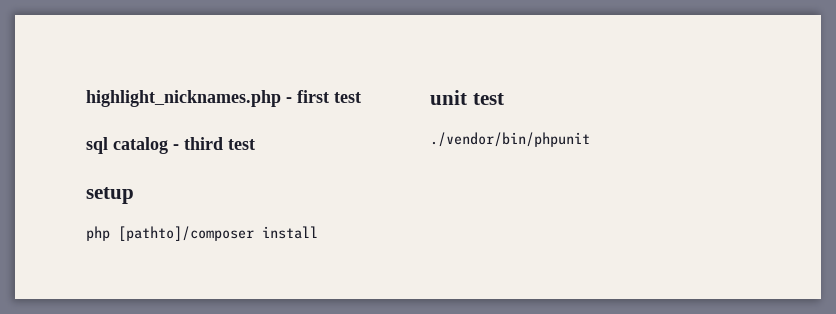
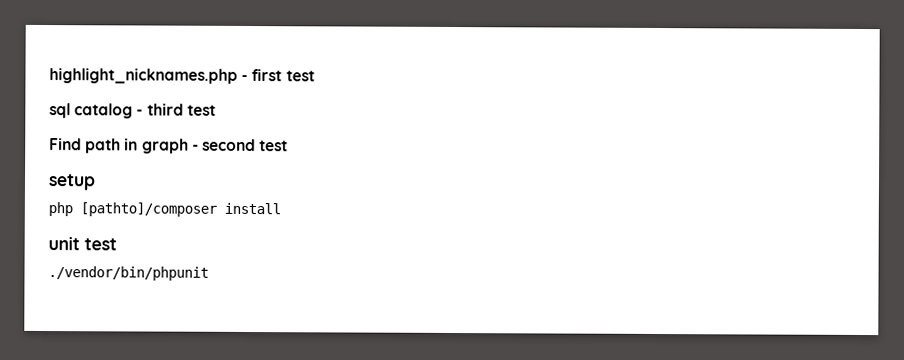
+ Find path in graph - second test

